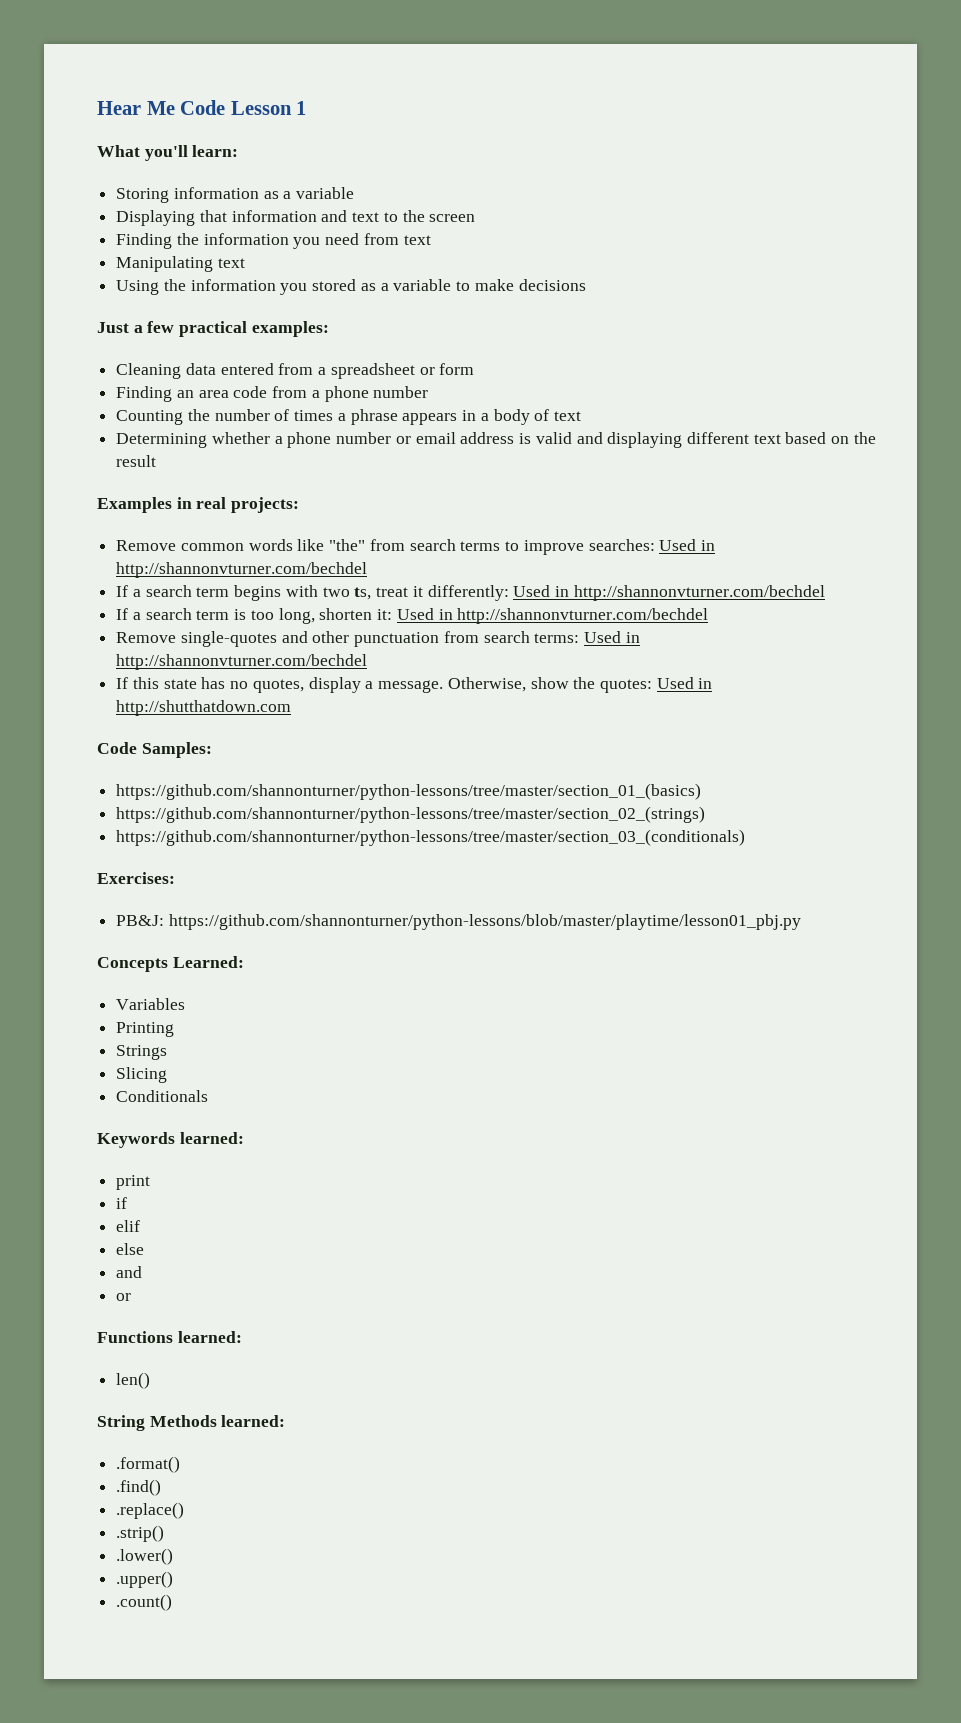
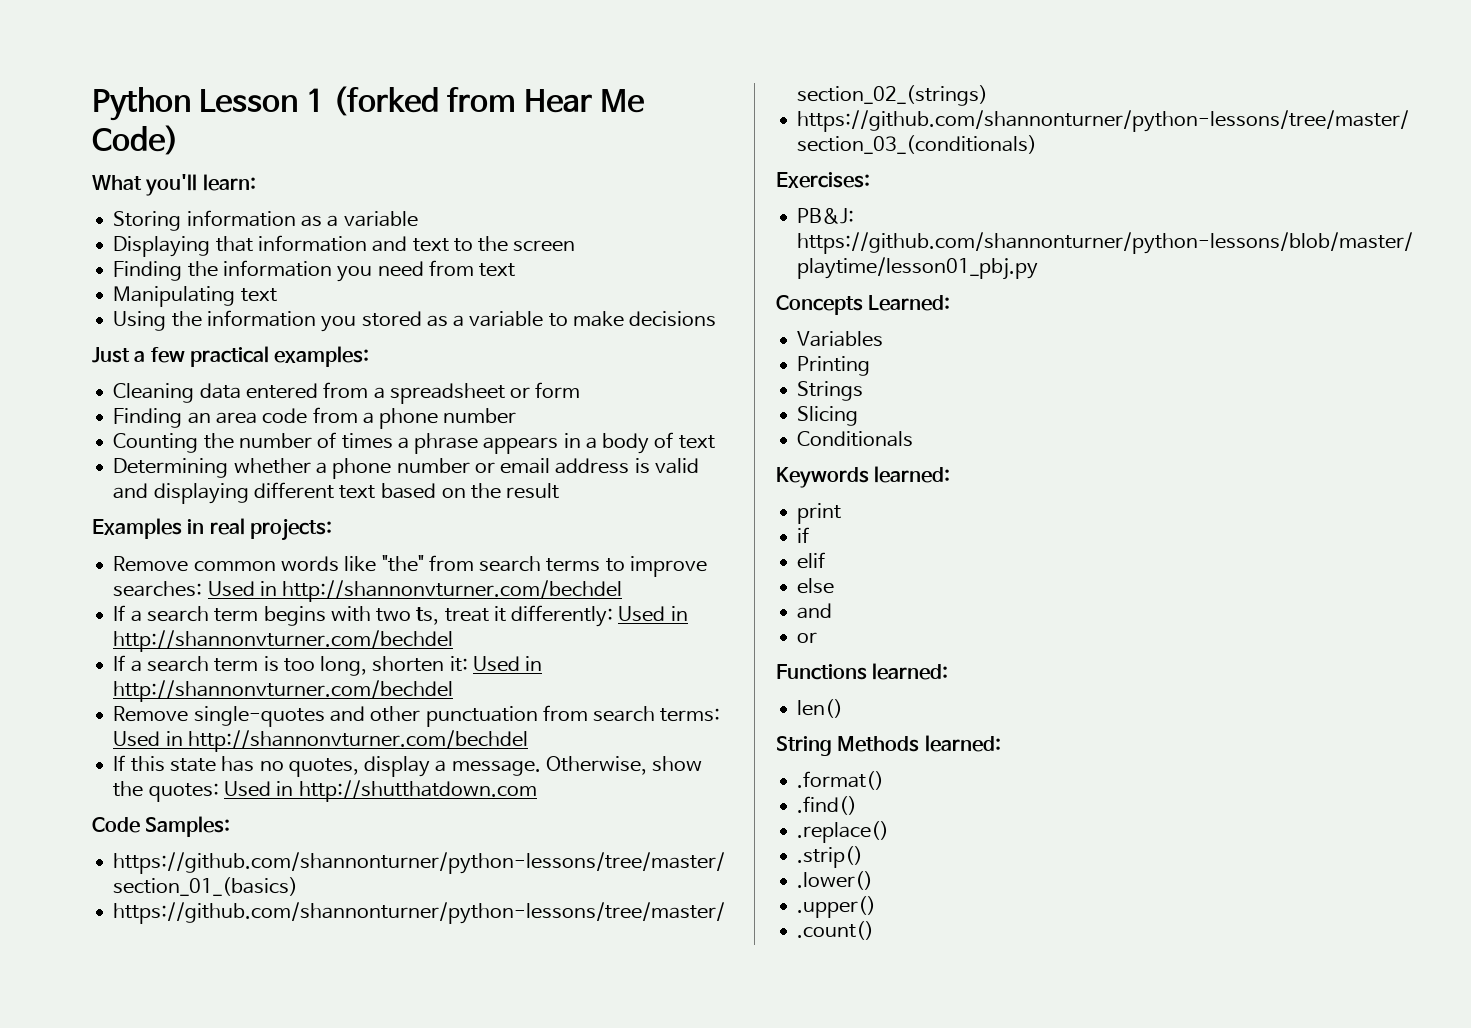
- Hear Me Code Lesson 1
+ Python Lesson 1 (forked from Hear Me Code)

